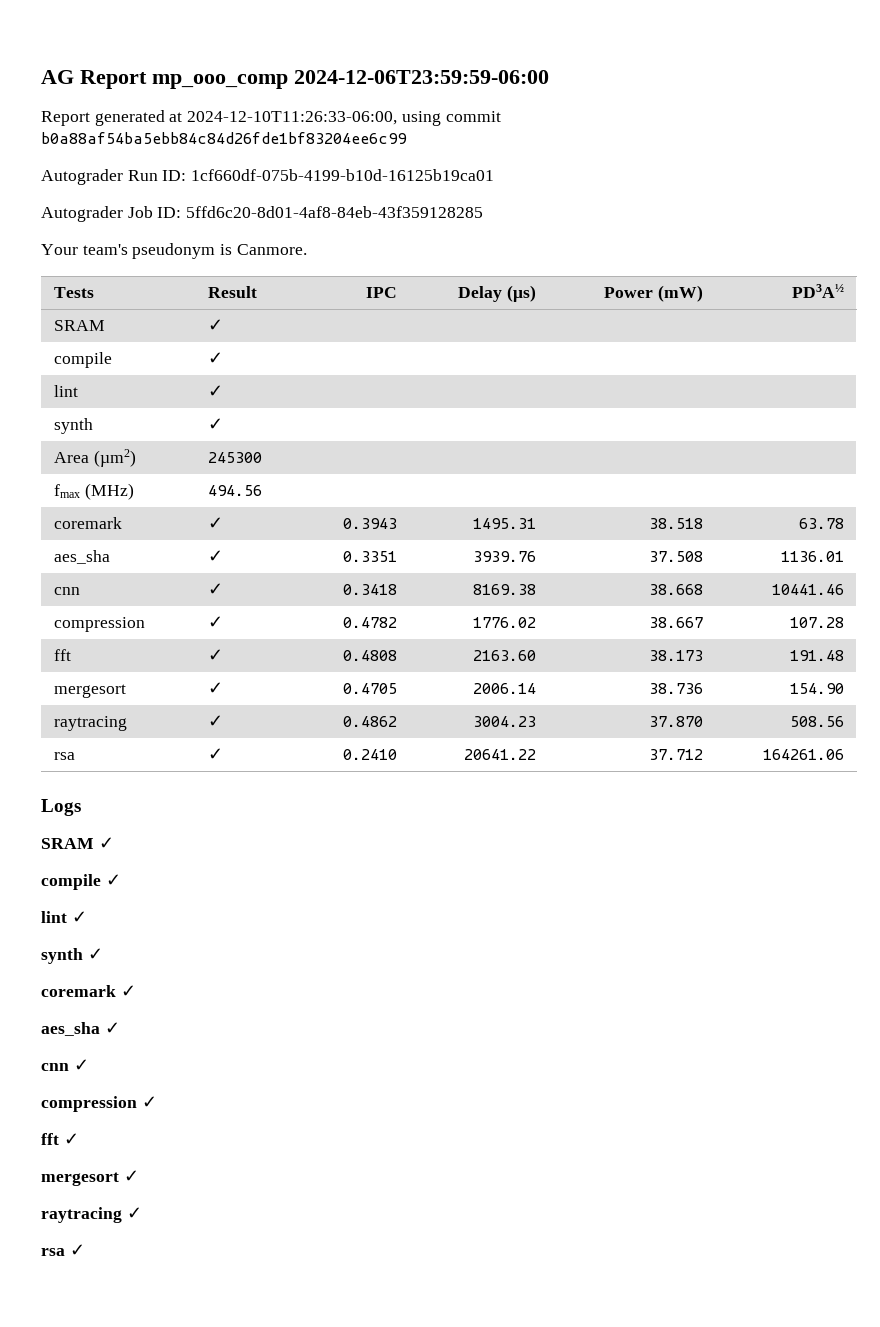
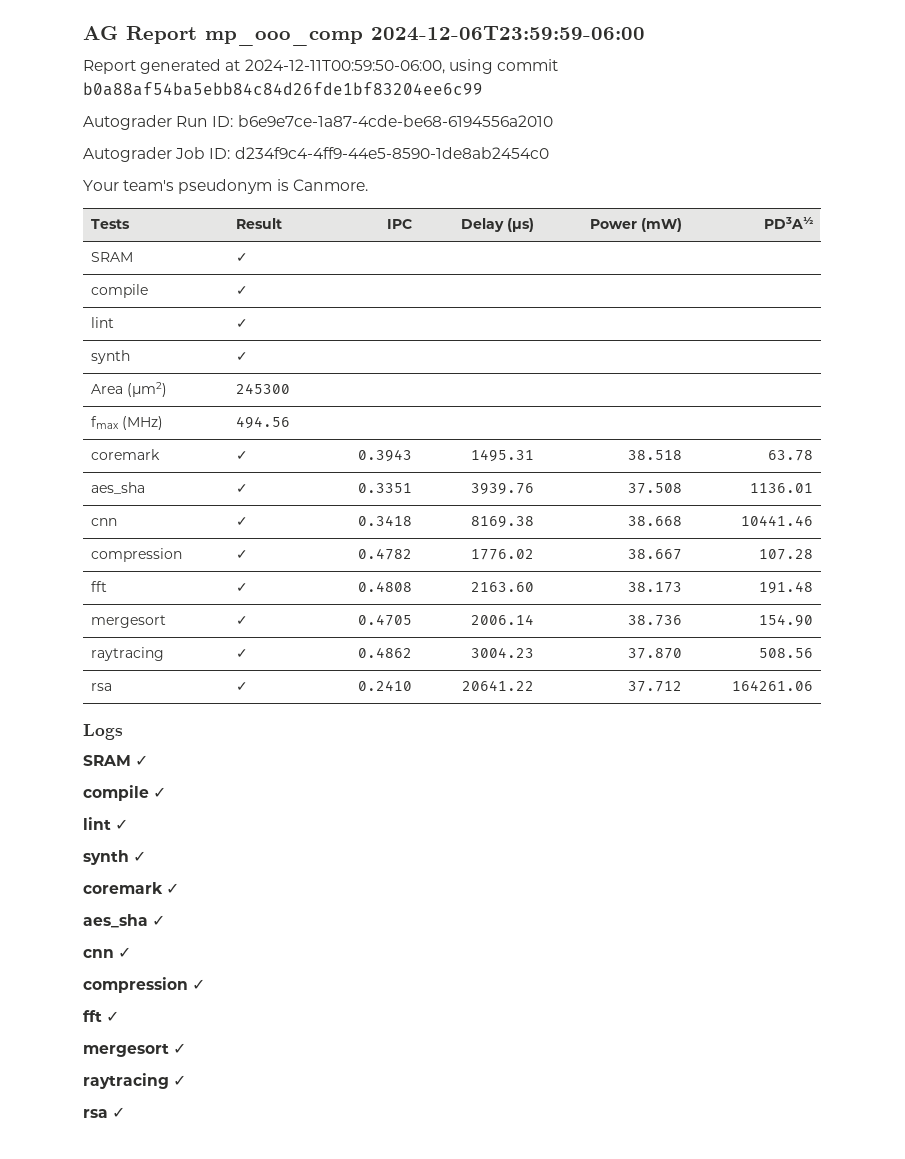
- Report generated at 2024-12-10T11:26:33-06:00, using commit b0a88af54ba5ebb84c84d26fde1bf83204ee6c99
+ Report generated at 2024-12-11T00:59:50-06:00, using commit b0a88af54ba5ebb84c84d26fde1bf83204ee6c99
- Autograder Run ID: 1cf660df-075b-4199-b10d-16125b19ca01
+ Autograder Run ID: b6e9e7ce-1a87-4cde-be68-6194556a2010
- Autograder Job ID: 5ffd6c20-8d01-4af8-84eb-43f359128285
+ Autograder Job ID: d234f9c4-4ff9-44e5-8590-1de8ab2454c0

